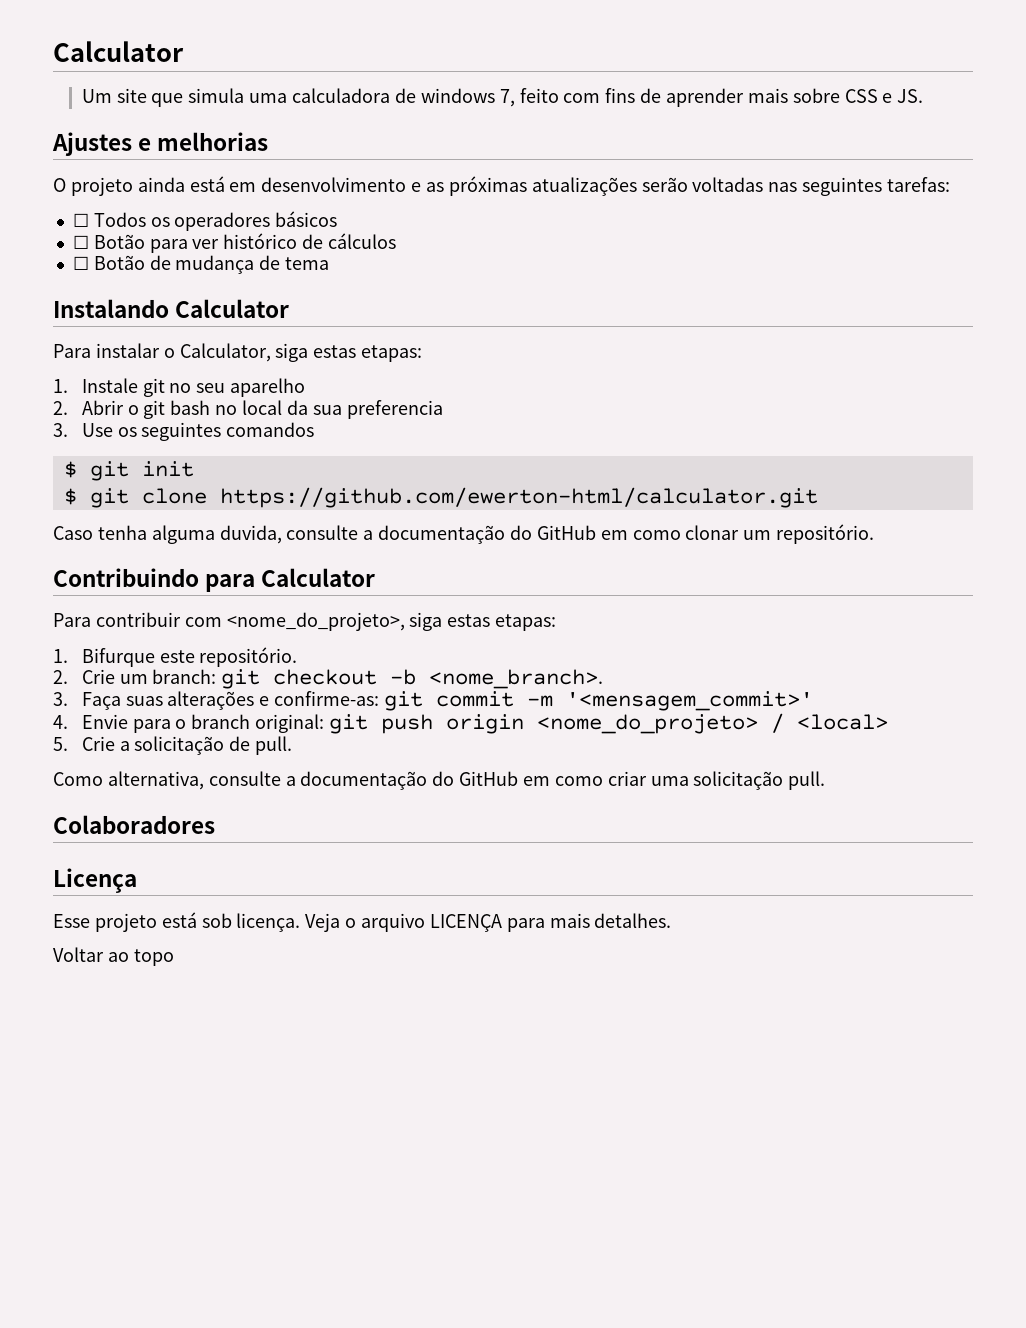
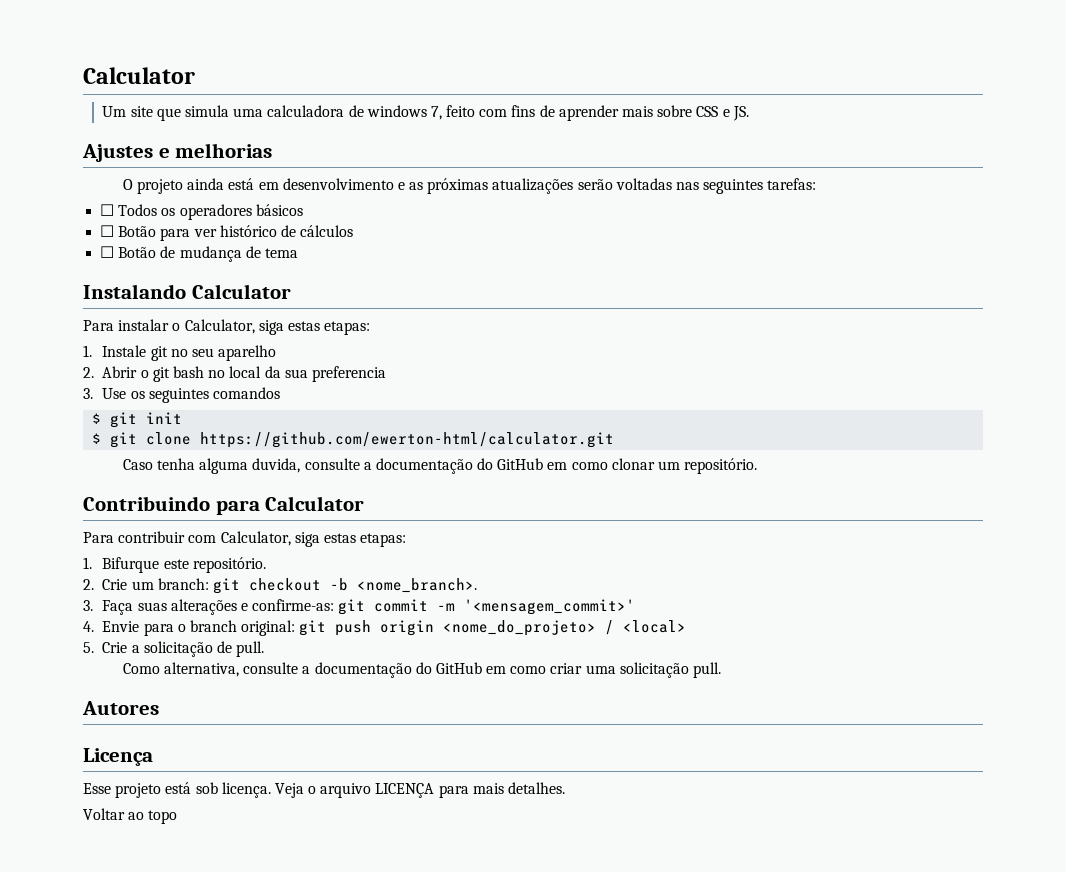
- Para contribuir com <nome_do_projeto>, siga estas etapas:
+ Para contribuir com Calculator, siga estas etapas:
- Colaboradores
+ Autores

